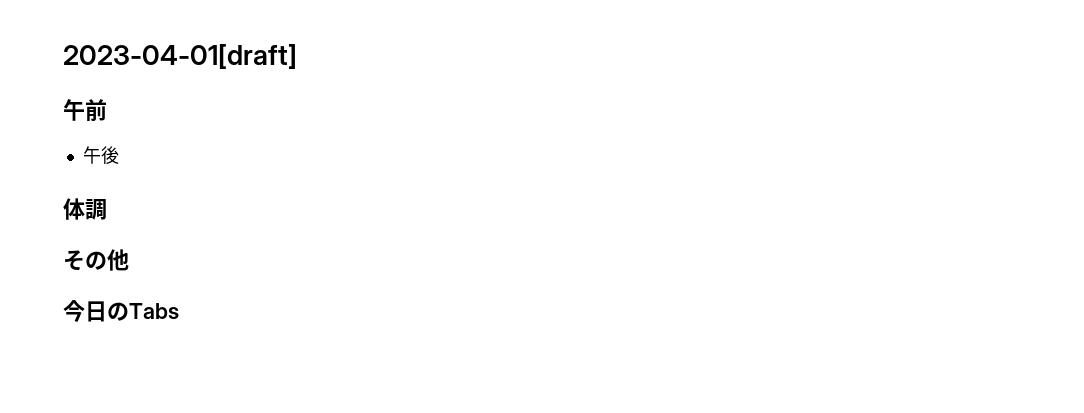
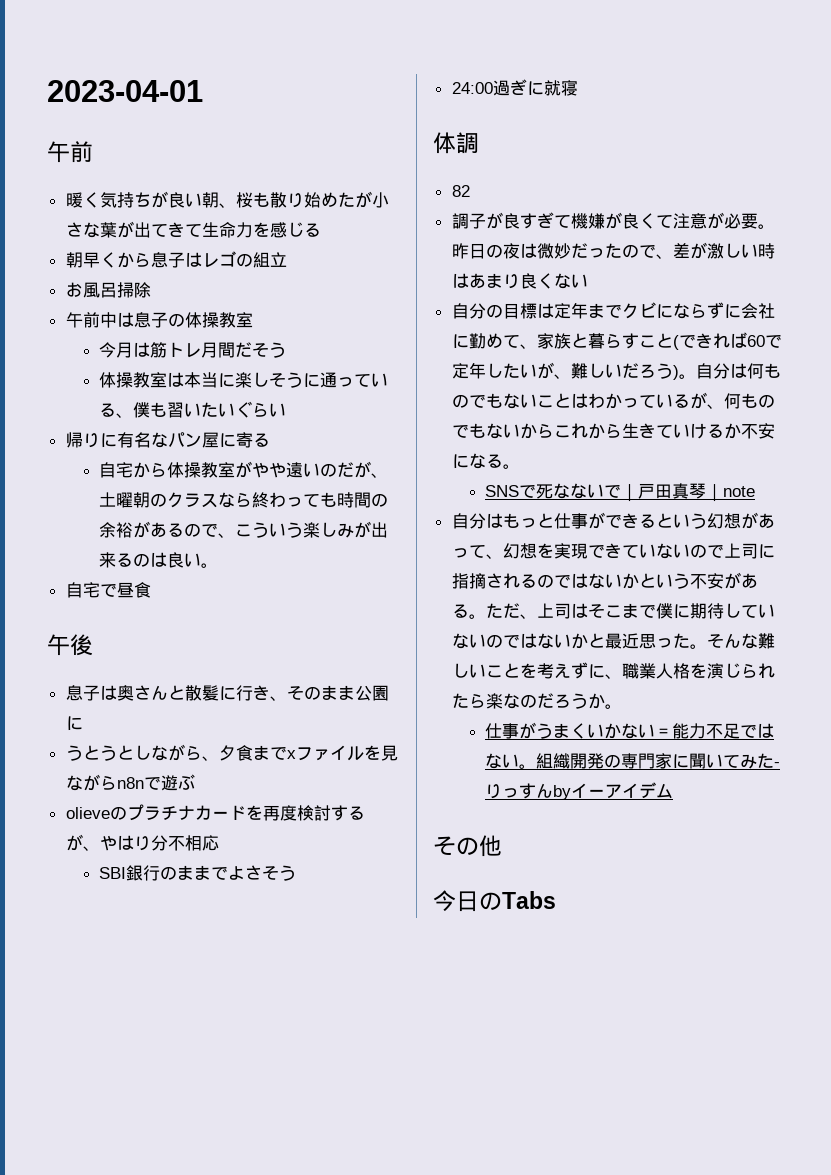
- 2023-04-01[draft]
+ 2023-04-01
+ 暖く気持ちが良い朝、桜も散り始めたが小さな葉が出てきて生命力を感じる
+ 朝早くから息子はレゴの組立
+ お風呂掃除
+ 午前中は息子の体操教室
+ 今月は筋トレ月間だそう
+ 体操教室は本当に楽しそうに通っている、僕も習いたいぐらい
+ 帰りに有名なパン屋に寄る
+ 自宅から体操教室がやや遠いのだが、土曜朝のクラスなら終わっても時間の余裕があるので、こういう楽しみが出来るのは良い。
+ 自宅で昼食
  午後
+ 息子は奥さんと散髪に行き、そのまま公園に
+ うとうとしながら、夕食までxファイルを見ながらn8nで遊ぶ
+ olieveのプラチナカードを再度検討するが、やはり分不相応
+ SBI銀行のままでよさそう
+ 24:00過ぎに就寝
  体調
+ 82
+ 調子が良すぎて機嫌が良くて注意が必要。昨日の夜は微妙だったので、差が激しい時はあまり良くない
+ 自分の目標は定年までクビにならずに会社に勤めて、家族と暮らすこと(できれば60で定年したいが、難しいだろう)。自分は何ものでもないことはわかっているが、何ものでもないからこれから生きていけるか不安になる。
+ SNSで死なないで｜戸田真琴｜note
+ 自分はもっと仕事ができるという幻想があって、幻想を実現できていないので上司に指摘されるのではないかという不安がある。ただ、上司はそこまで僕に期待していないのではないかと最近思った。そんな難しいことを考えずに、職業人格を演じられたら楽なのだろうか。
+ 仕事がうまくいかない＝能力不足ではない。組織開発の専門家に聞いてみた-りっすんbyイーアイデム

